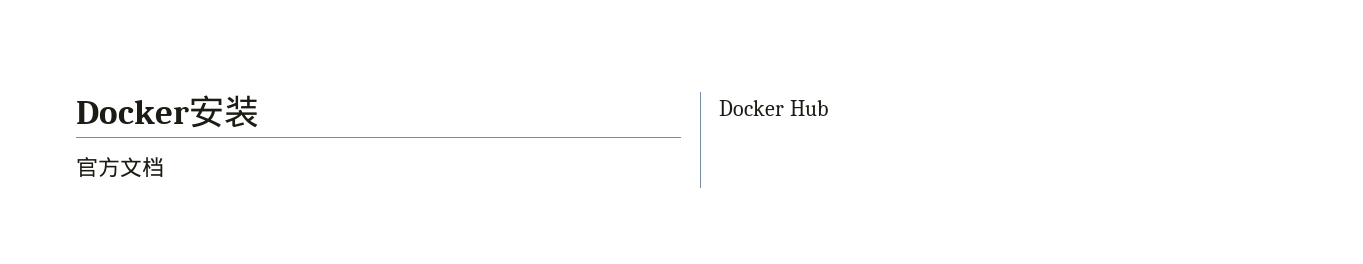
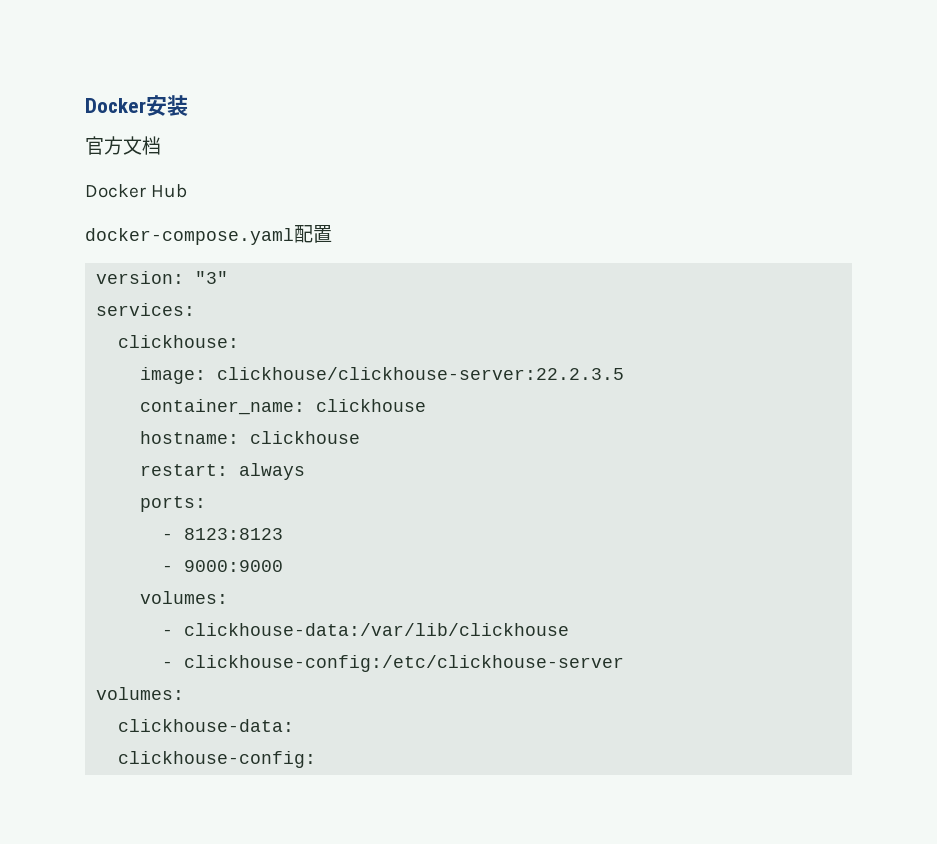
+ docker-compose.yaml配置
+ version: "3"
+ services:
+ clickhouse:
+ image: clickhouse/clickhouse-server:22.2.3.5
+ container_name: clickhouse
+ hostname: clickhouse
+ restart: always
+ ports:
+ - 8123:8123
+ - 9000:9000
+ volumes:
+ - clickhouse-data:/var/lib/clickhouse
+ - clickhouse-config:/etc/clickhouse-server
+ volumes:
+ clickhouse-data:
+ clickhouse-config:

